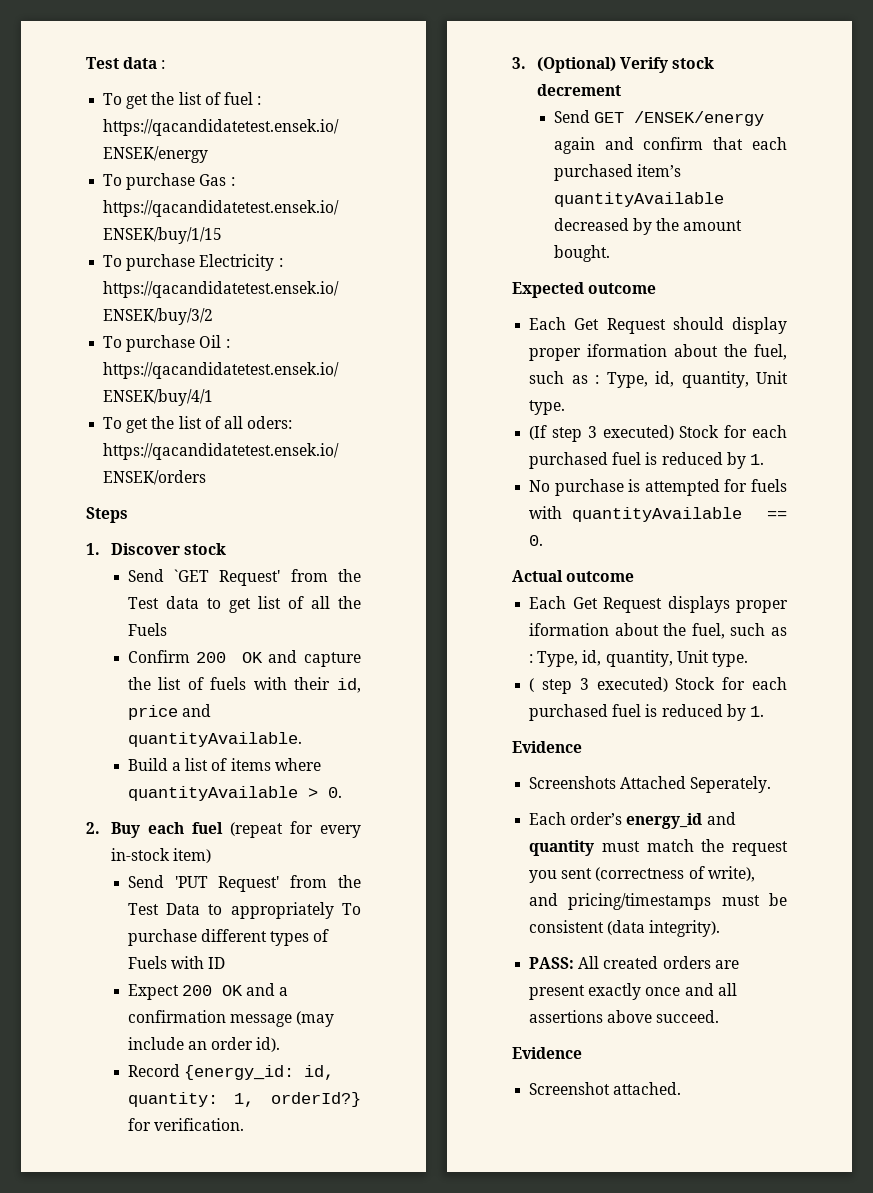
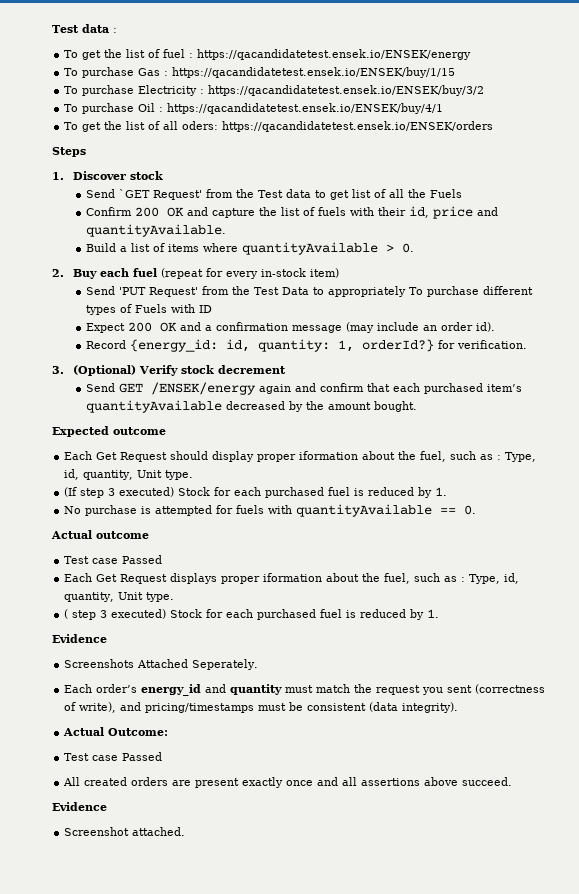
  Actual outcome
+ Test case Passed
- PASS: All created orders are present exactly once and all assertions above succeed.
+ Actual Outcome:
+ Test case Passed
+ All created orders are present exactly once and all assertions above succeed.

